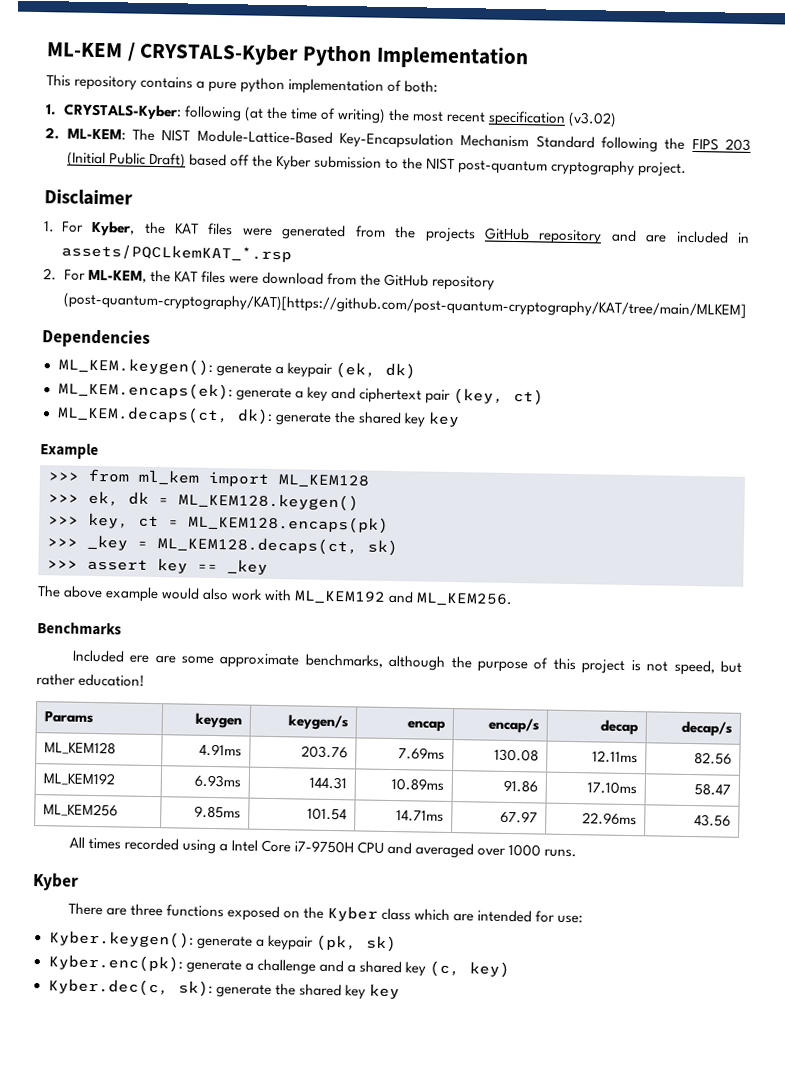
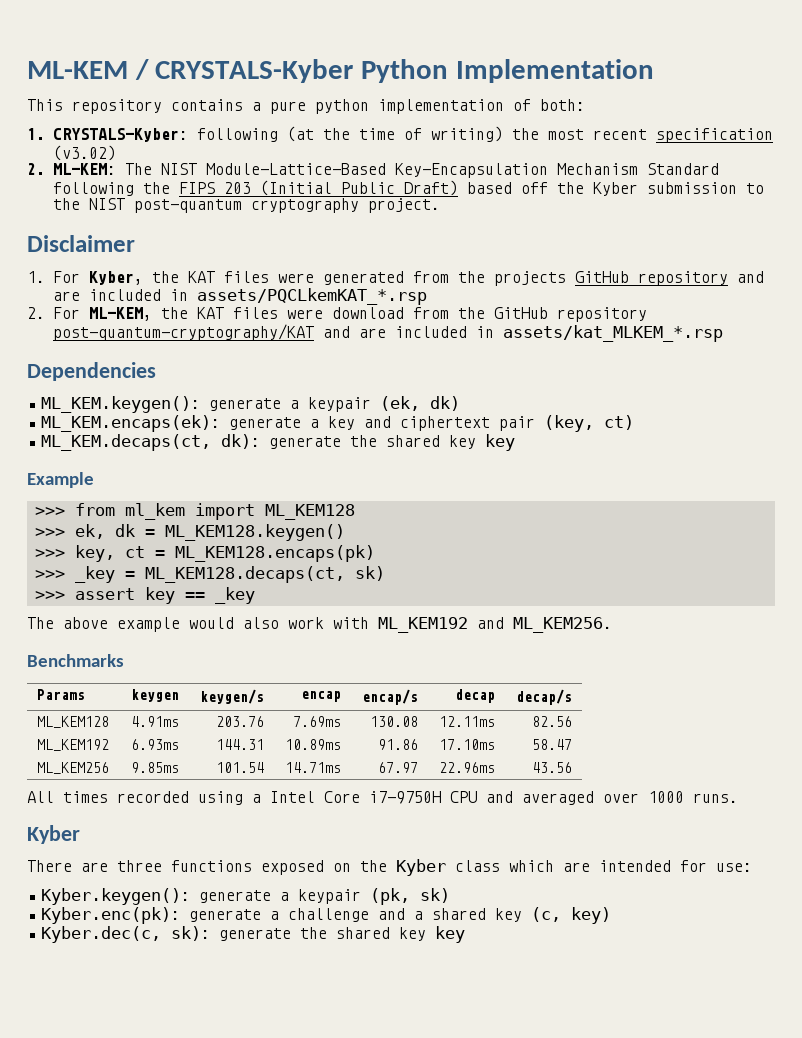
- 2. For ML-KEM, the KAT files were download from the GitHub repository (post-quantum-cryptography/KAT)[https://github.com/post-quantum-cryptography/KAT/tree/main/MLKEM]
+ 2. For ML-KEM, the KAT files were download from the GitHub repository post-quantum-cryptography/KAT and are included in assets/kat_MLKEM_*.rsp
- Included ere are some approximate benchmarks, although the purpose of this project is not speed, but rather education!

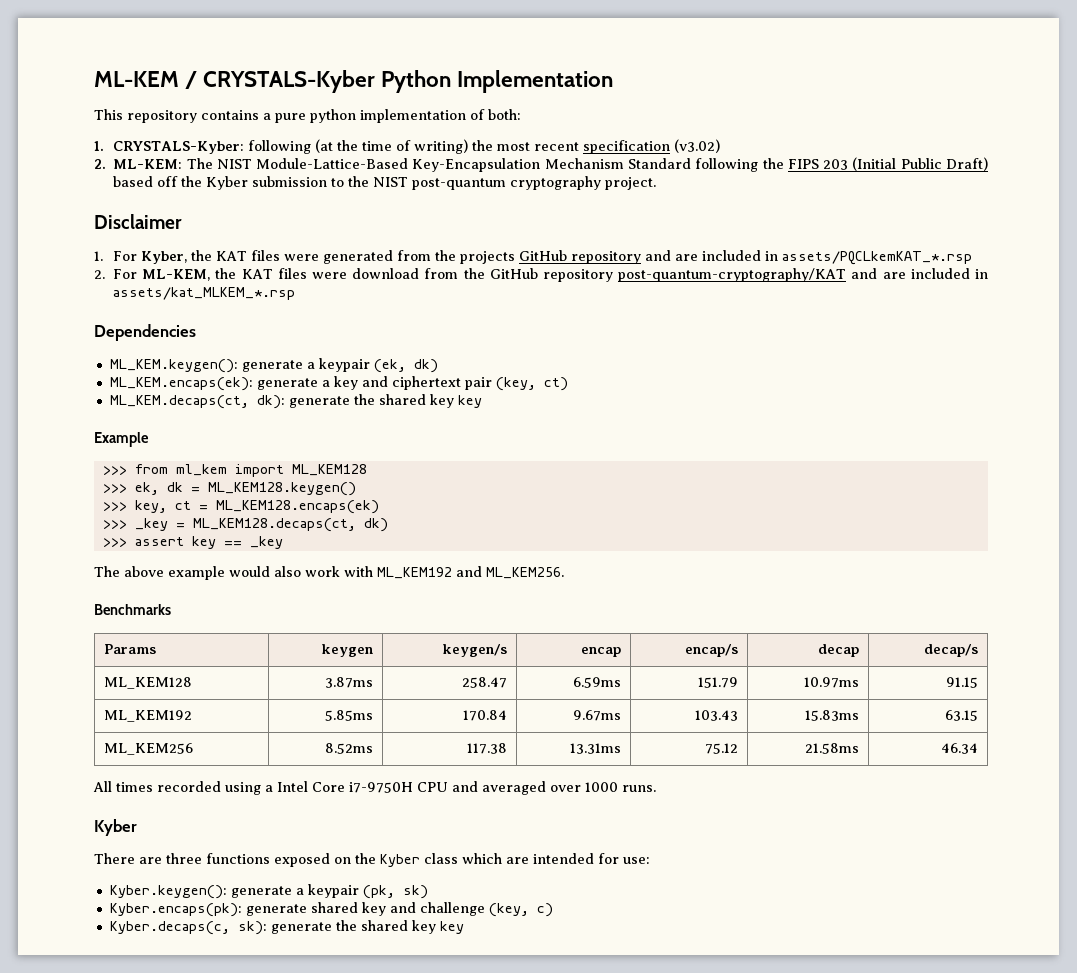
- >>> key, ct = ML_KEM128.encaps(pk)
+ >>> key, ct = ML_KEM128.encaps(ek)
- >>> _key = ML_KEM128.decaps(ct, sk)
+ >>> _key = ML_KEM128.decaps(ct, dk)
- ML_KEM128 | 4.91ms | 203.76 | 7.69ms | 130.08 | 12.11ms | 82.56
- ML_KEM192 | 6.93ms | 144.31 | 10.89ms | 91.86 | 17.10ms | 58.47
- ML_KEM256 | 9.85ms | 101.54 | 14.71ms | 67.97 | 22.96ms | 43.56
+ ML_KEM128 | 3.87ms | 258.47 | 6.59ms | 151.79 | 10.97ms | 91.15
+ ML_KEM192 | 5.85ms | 170.84 | 9.67ms | 103.43 | 15.83ms | 63.15
+ ML_KEM256 | 8.52ms | 117.38 | 13.31ms | 75.12 | 21.58ms | 46.34
- Kyber.enc(pk): generate a challenge and a shared key (c, key)
- Kyber.dec(c, sk): generate the shared key key
+ Kyber.encaps(pk): generate shared key and challenge (key, c)
+ Kyber.decaps(c, sk): generate the shared key key

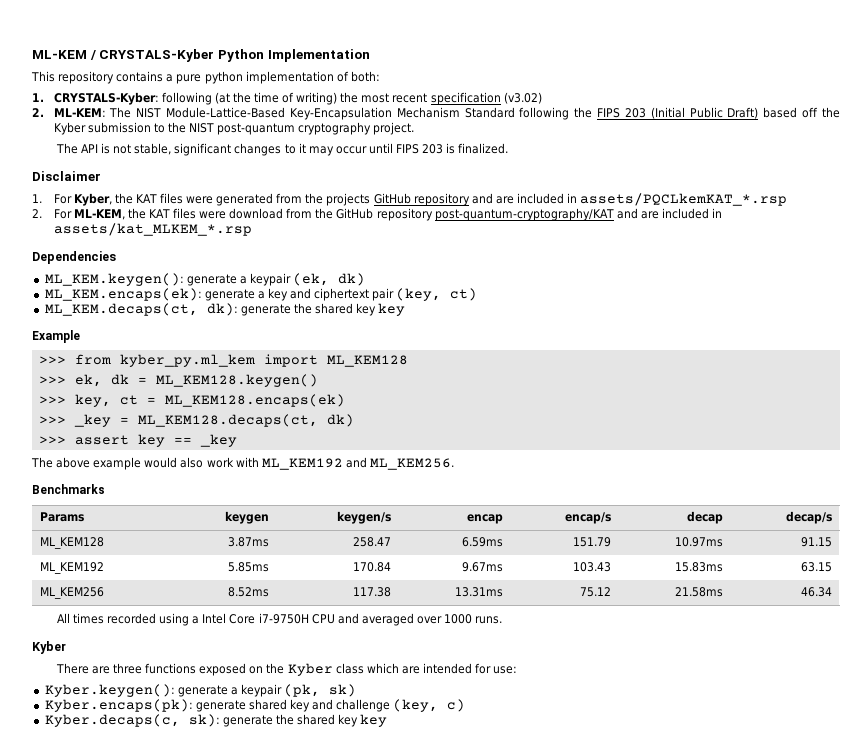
+ The API is not stable, significant changes to it may occur until FIPS 203 is finalized.
- >>> from ml_kem import ML_KEM128
+ >>> from kyber_py.ml_kem import ML_KEM128

